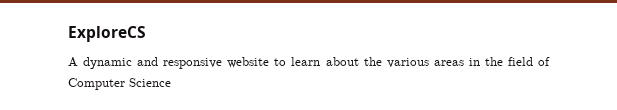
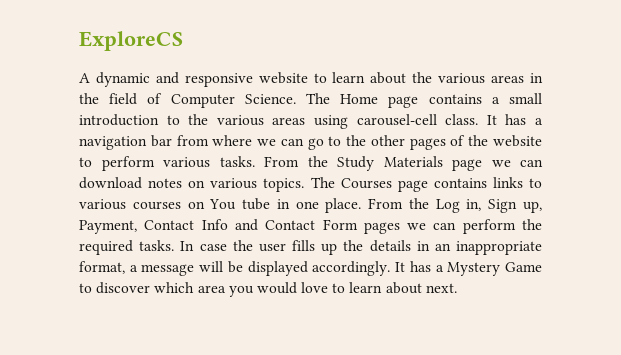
- A dynamic and responsive website to learn about the various areas in the field of Computer Science
+ A dynamic and responsive website to learn about the various areas in the field of Computer Science. The Home page contains a small introduction to the various areas using carousel-cell class. It has a navigation bar from where we can go to the other pages of the website to perform various tasks. From the Study Materials page we can download notes on various topics. The Courses page contains links to various courses on You tube in one place. From the Log in, Sign up, Payment, Contact Info and Contact Form pages we can perform the required tasks. In case the user fills up the details in an inappropriate format, a message will be displayed accordingly. It has a Mystery Game to discover which area you would love to learn about next.

